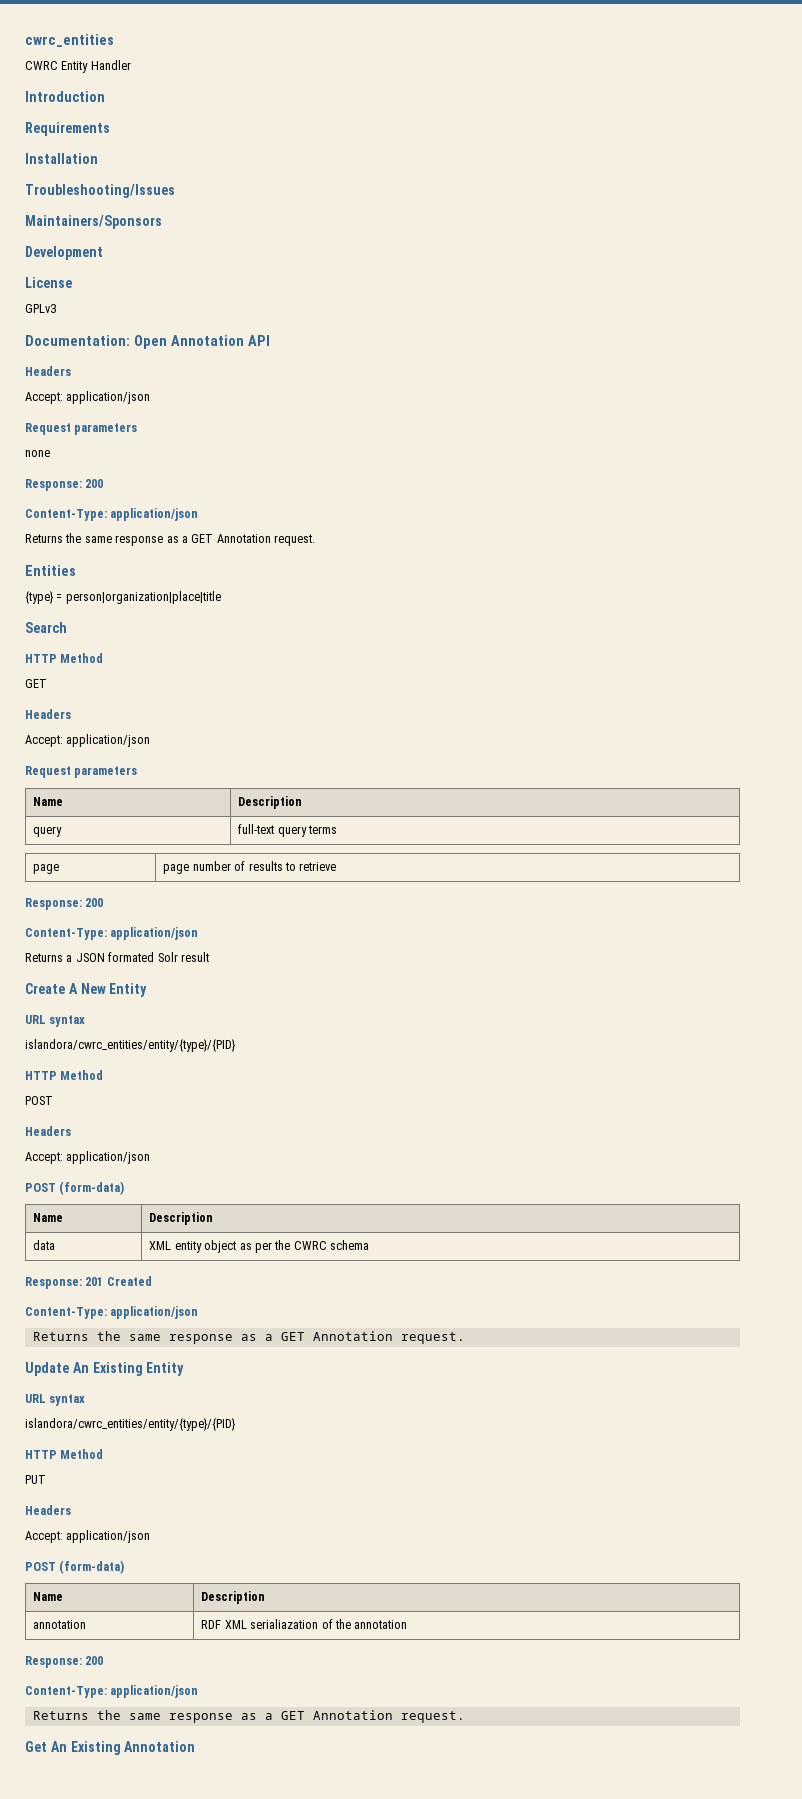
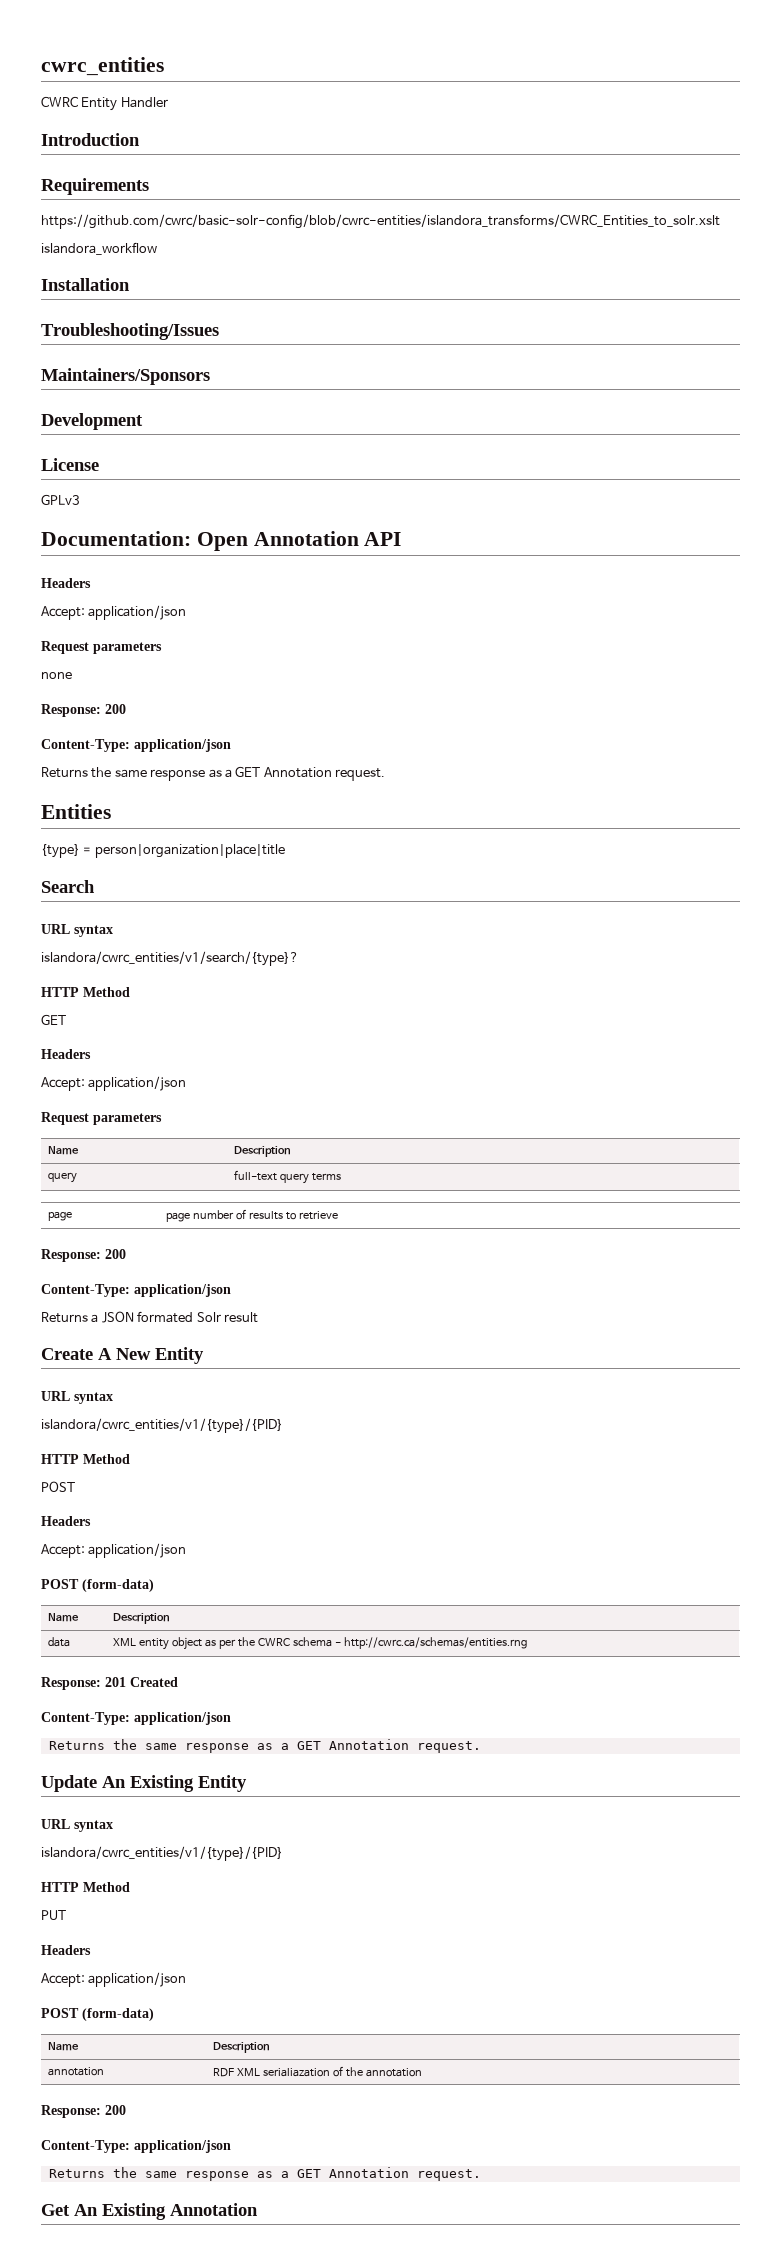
+ https://github.com/cwrc/basic-solr-config/blob/cwrc-entities/islandora_transforms/CWRC_Entities_to_solr.xslt
+ islandora_workflow
  Search
+ URL syntax
+ islandora/cwrc_entities/v1/search/{type}?
  Create A New Entity
  URL syntax
- islandora/cwrc_entities/entity/{type}/{PID}
+ islandora/cwrc_entities/v1/{type}/{PID}
- data | XML entity object as per the CWRC schema
+ data | XML entity object as per the CWRC schema - http://cwrc.ca/schemas/entities.rng
  Update An Existing Entity
  URL syntax
- islandora/cwrc_entities/entity/{type}/{PID}
+ islandora/cwrc_entities/v1/{type}/{PID}

